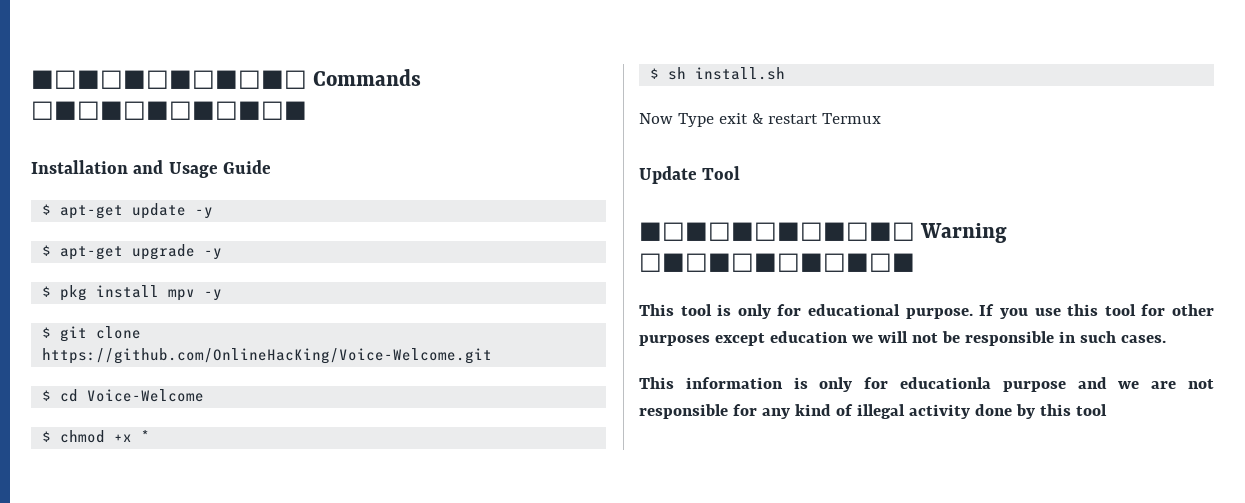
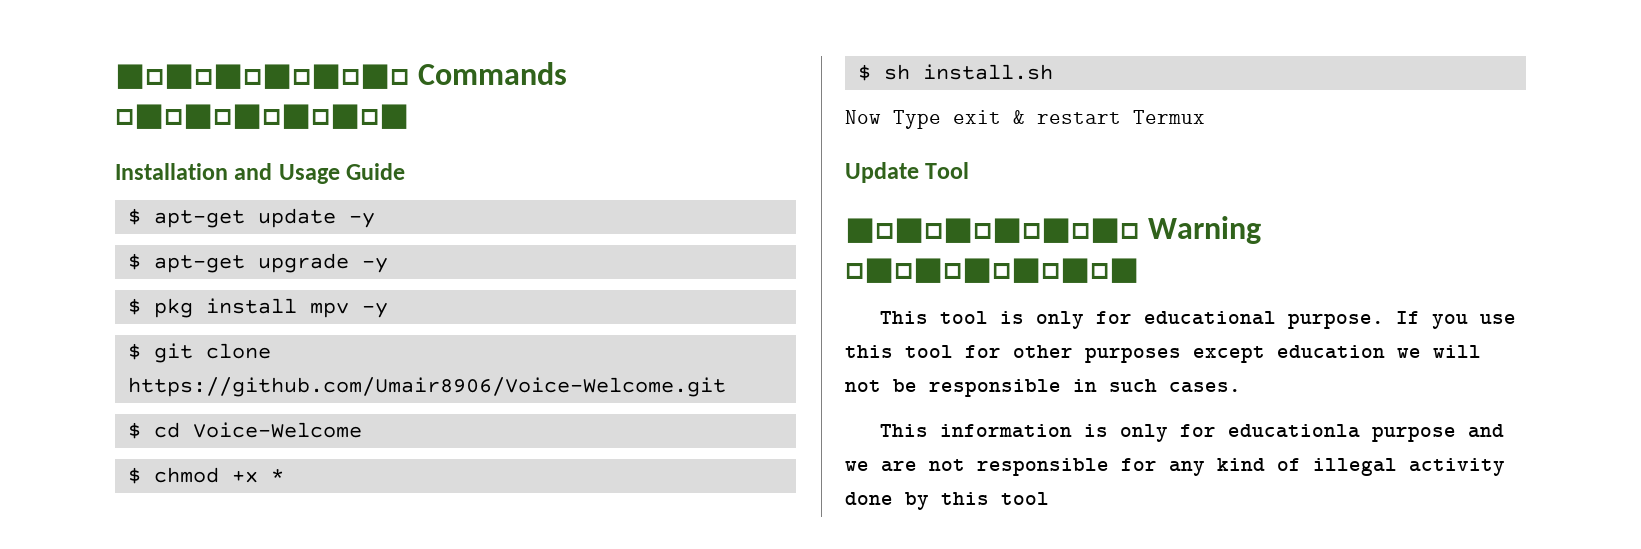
- $ git clone https://github.com/OnlineHacKing/Voice-Welcome.git
+ $ git clone https://github.com/Umair8906/Voice-Welcome.git

